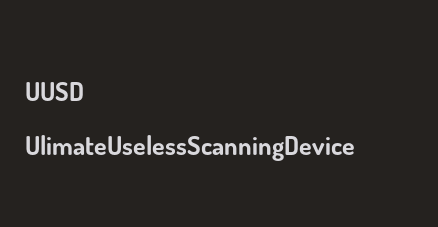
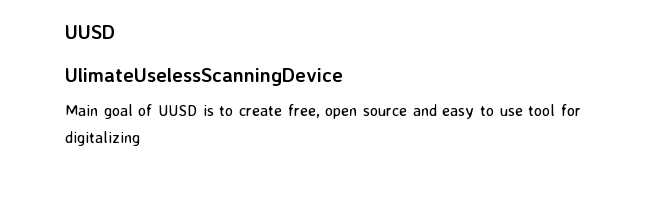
+ Main goal of UUSD is to create free, open source and easy to use tool for digitalizing

